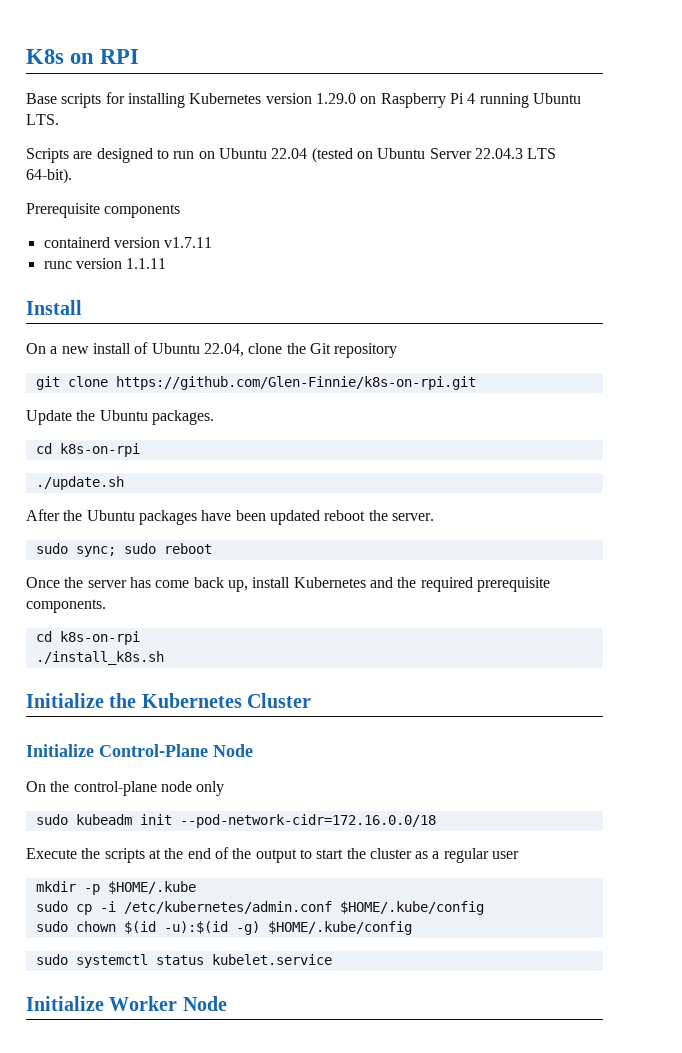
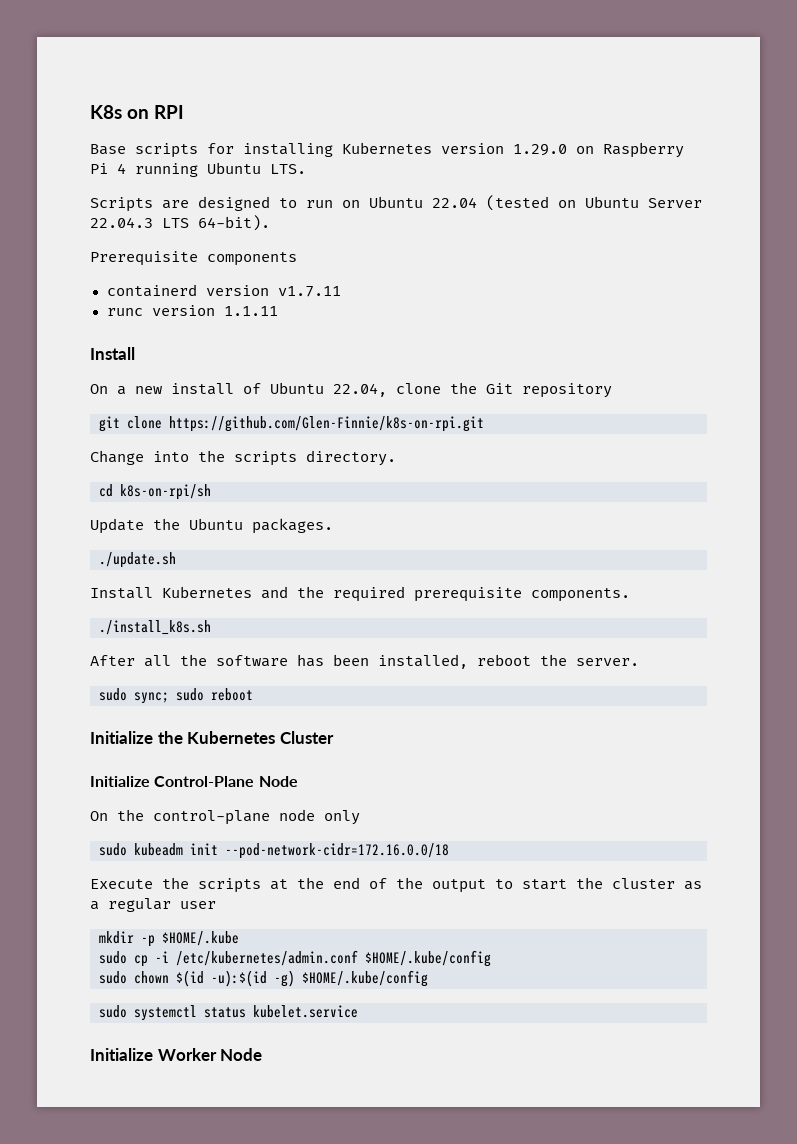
+ Change into the scripts directory.
+ cd k8s-on-rpi/sh
  Update the Ubuntu packages.
- cd k8s-on-rpi
- After the Ubuntu packages have been updated reboot the server.
+ Install Kubernetes and the required prerequisite components.
+ ./install_k8s.sh
+ After all the software has been installed, reboot the server.
- Once the server has come back up, install Kubernetes and the required prerequisite components.
- cd k8s-on-rpi
- ./install_k8s.sh

